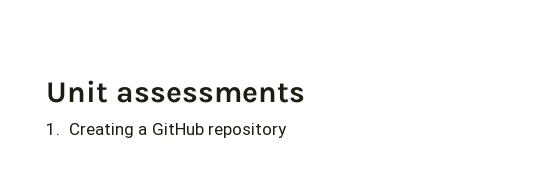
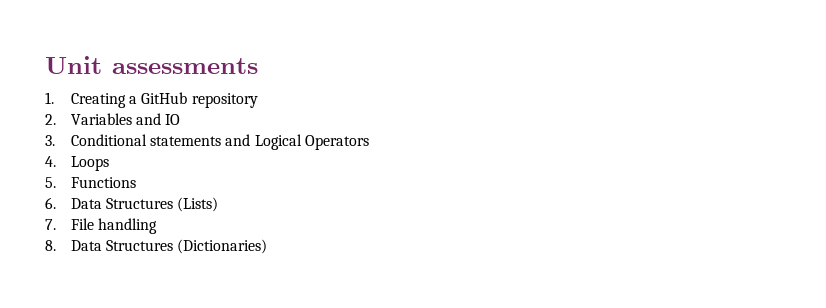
+ 2. Variables and IO
+ 3. Conditional statements and Logical Operators
+ 4. Loops
+ 5. Functions
+ 6. Data Structures (Lists)
+ 7. File handling
+ 8. Data Structures (Dictionaries)

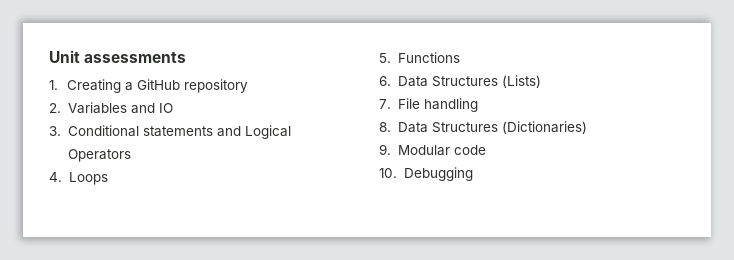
+ 9. Modular code
+ 10. Debugging

